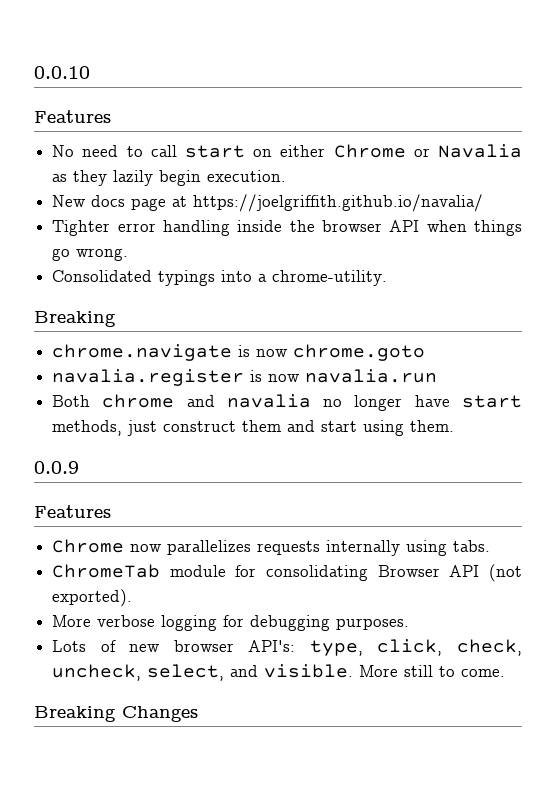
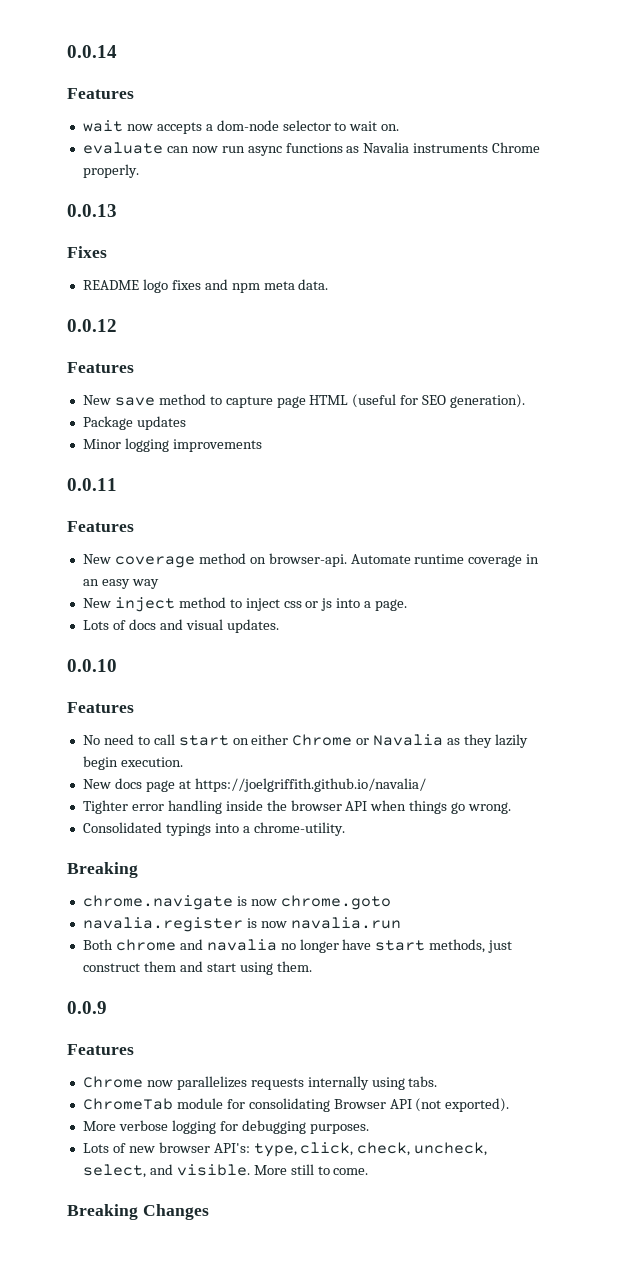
+ 0.0.14
+ Features
+ wait now accepts a dom-node selector to wait on.
+ evaluate can now run async functions as Navalia instruments Chrome properly.
+ 0.0.13
+ Fixes
+ README logo fixes and npm meta data.
+ 0.0.12
+ Features
+ New save method to capture page HTML (useful for SEO generation).
+ Package updates
+ Minor logging improvements
+ 0.0.11
+ Features
+ New coverage method on browser-api. Automate runtime coverage in an easy way
+ New inject method to inject css or js into a page.
+ Lots of docs and visual updates.

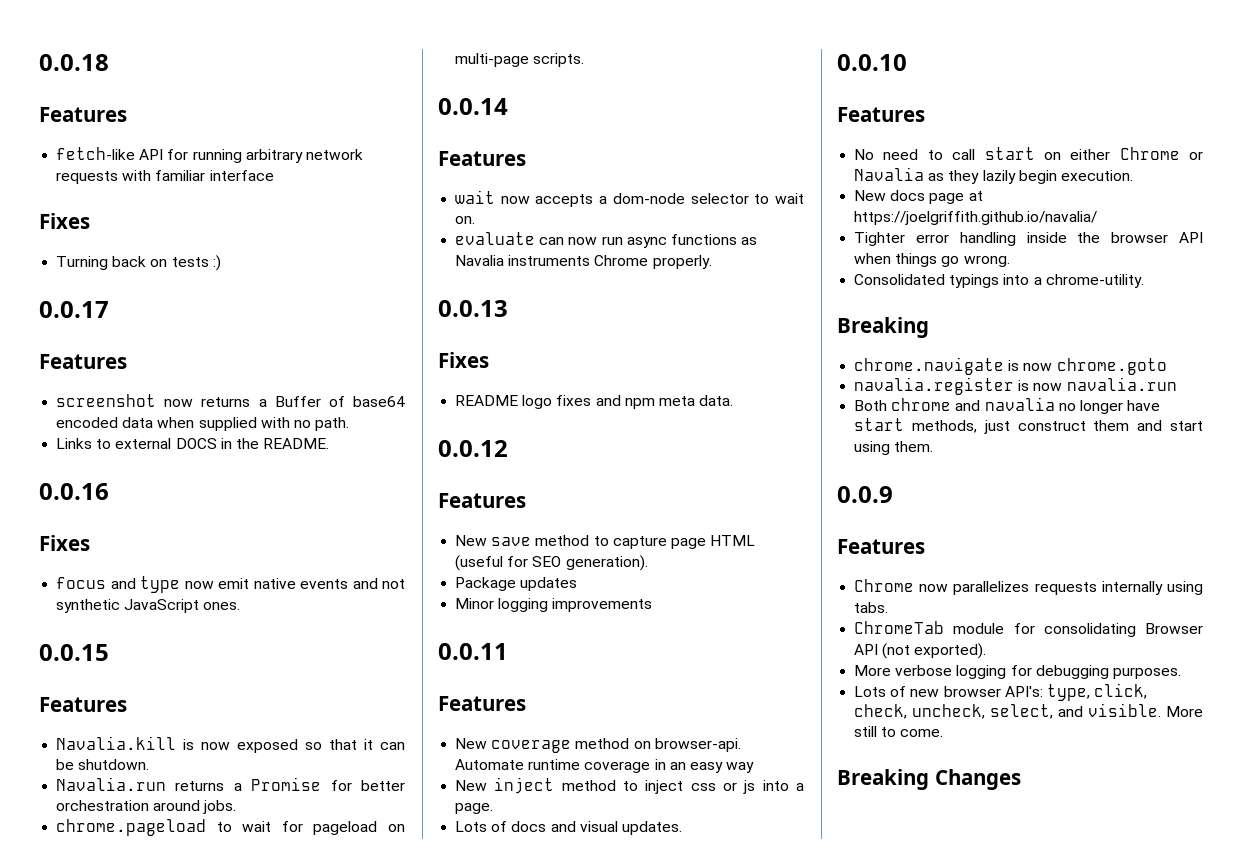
+ 0.0.18
+ Features
+ fetch-like API for running arbitrary network requests with familiar interface
+ Fixes
+ Turning back on tests :)
+ 0.0.17
+ Features
+ screenshot now returns a Buffer of base64 encoded data when supplied with no path.
+ Links to external DOCS in the README.
+ 0.0.16
+ Fixes
+ focus and type now emit native events and not synthetic JavaScript ones.
+ 0.0.15
+ Features
+ Navalia.kill is now exposed so that it can be shutdown.
+ Navalia.run returns a Promise for better orchestration around jobs.
+ chrome.pageload to wait for pageload on multi-page scripts.

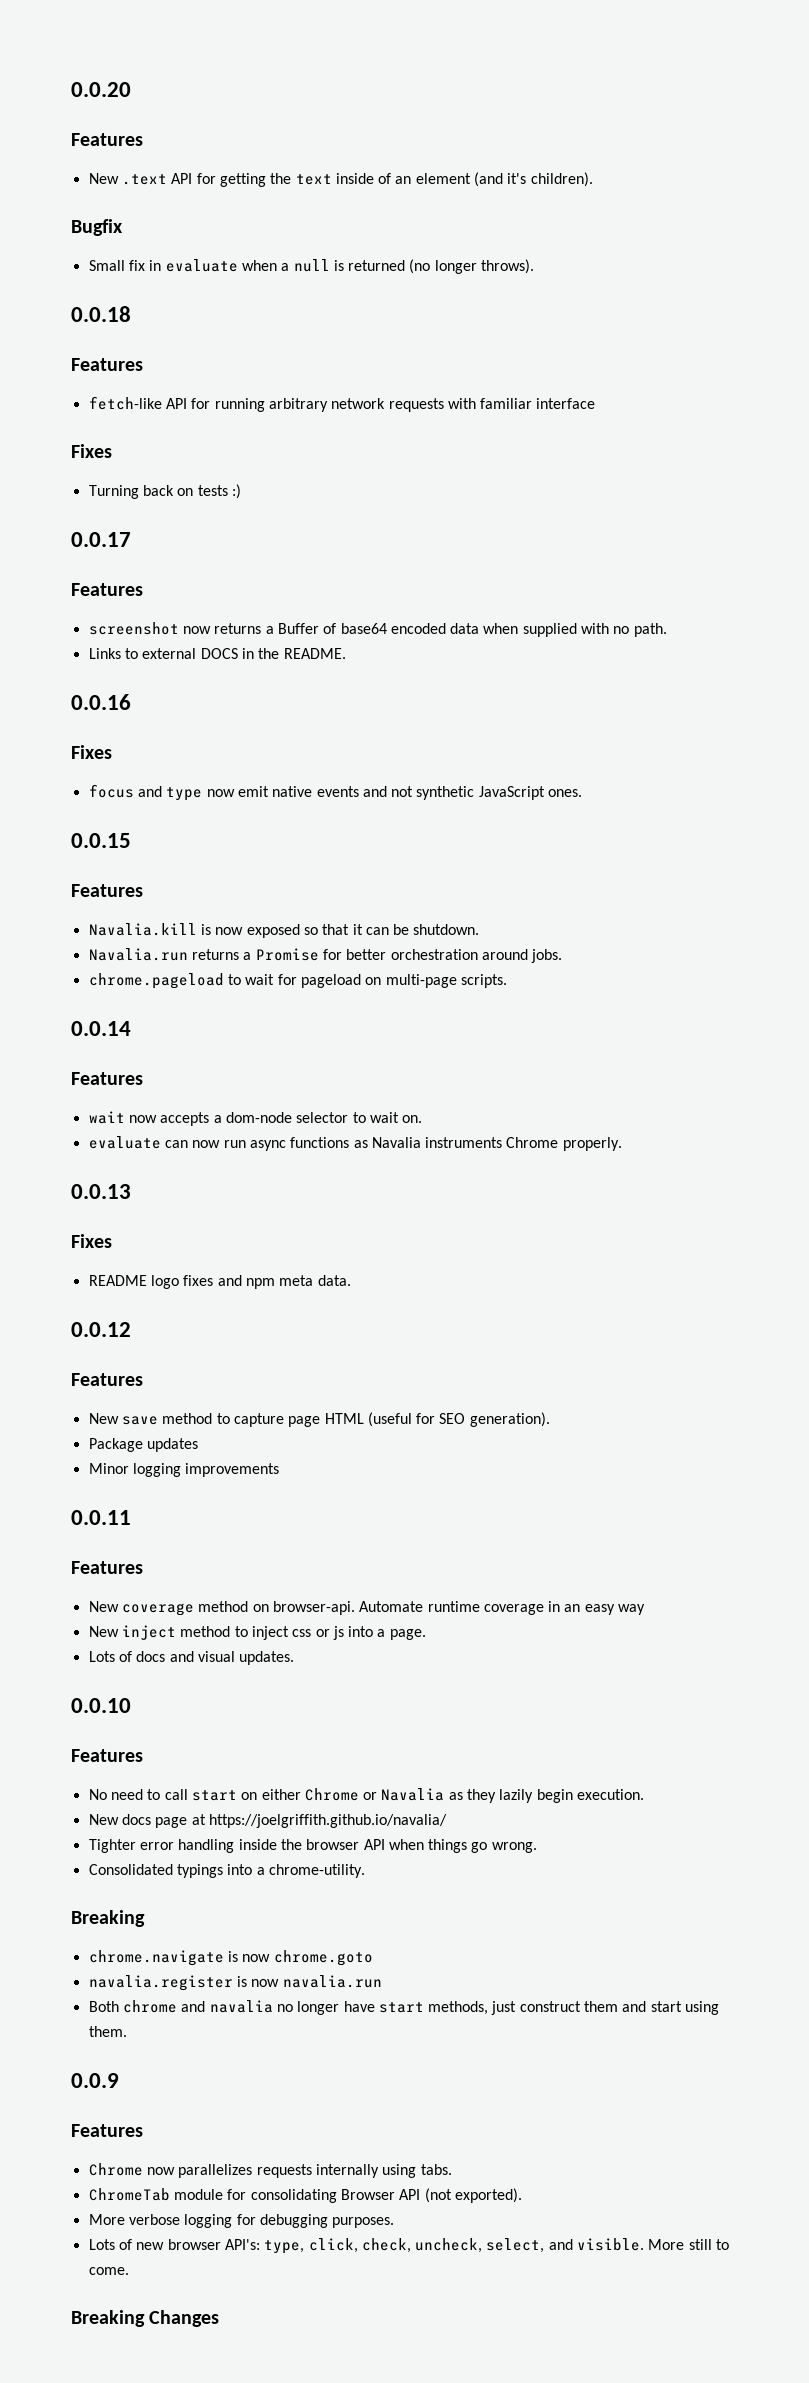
+ 0.0.20
+ Features
+ New .text API for getting the text inside of an element (and it's children).
+ Bugfix
+ Small fix in evaluate when a null is returned (no longer throws).

